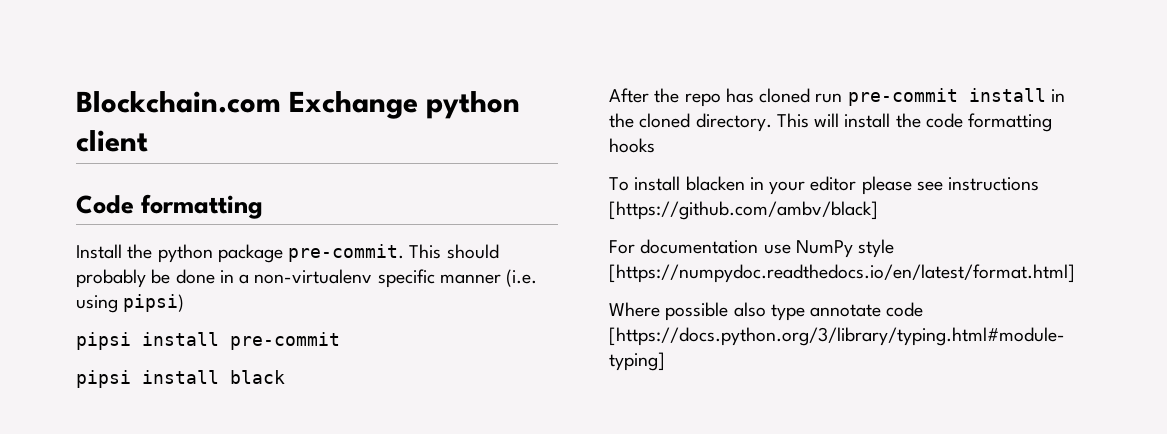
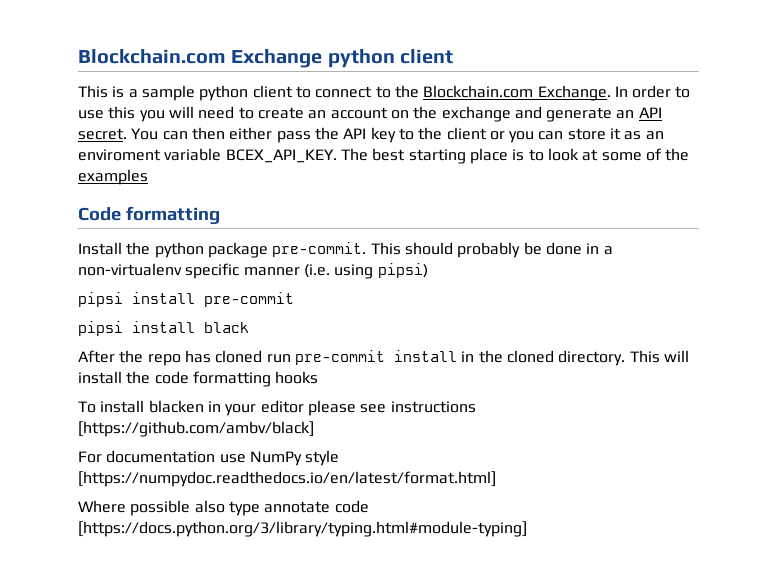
+ This is a sample python client to connect to the Blockchain.com Exchange. In order to use this you will need to create an account on the exchange and generate an API secret. You can then either pass the API key to the client or you can store it as an enviroment variable BCEX_API_KEY. The best starting place is to look at some of the examples

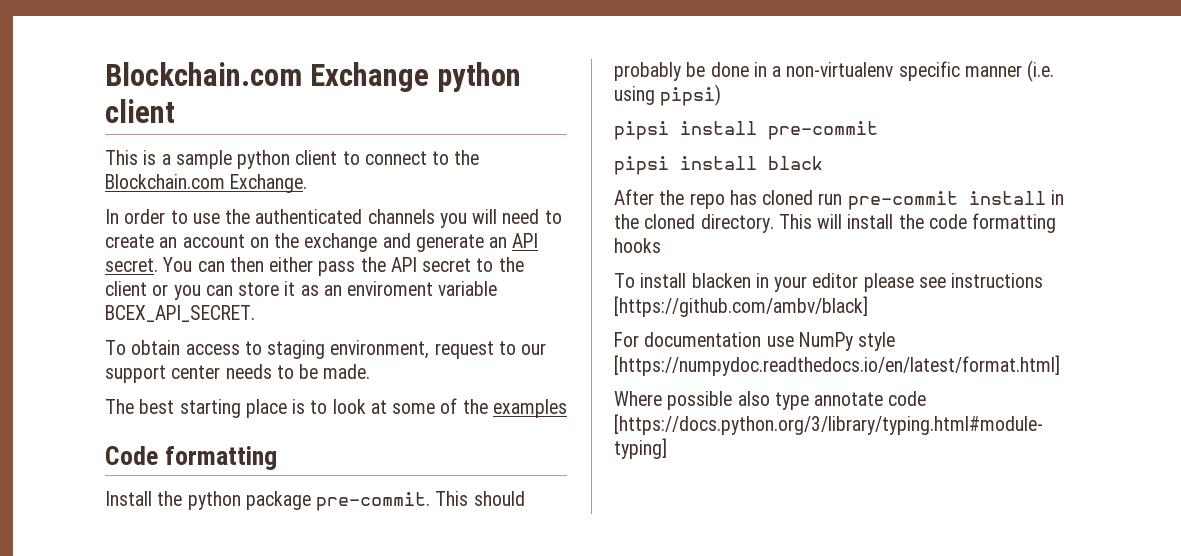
- This is a sample python client to connect to the Blockchain.com Exchange. In order to use this you will need to create an account on the exchange and generate an API secret.
+ This is a sample python client to connect to the Blockchain.com Exchange.
+ In order to use the authenticated channels you will need to create an account on the exchange and generate an API secret.
- You can then either pass the API key to the client or you can store it as an enviroment variable BCEX_API_KEY. The best starting place is to look at some of the examples
+ You can then either pass the API secret to the client or you can store it as an enviroment variable BCEX_API_SECRET.
+ To obtain access to staging environment, request to our support center needs to be made.
+ The best starting place is to look at some of the examples

